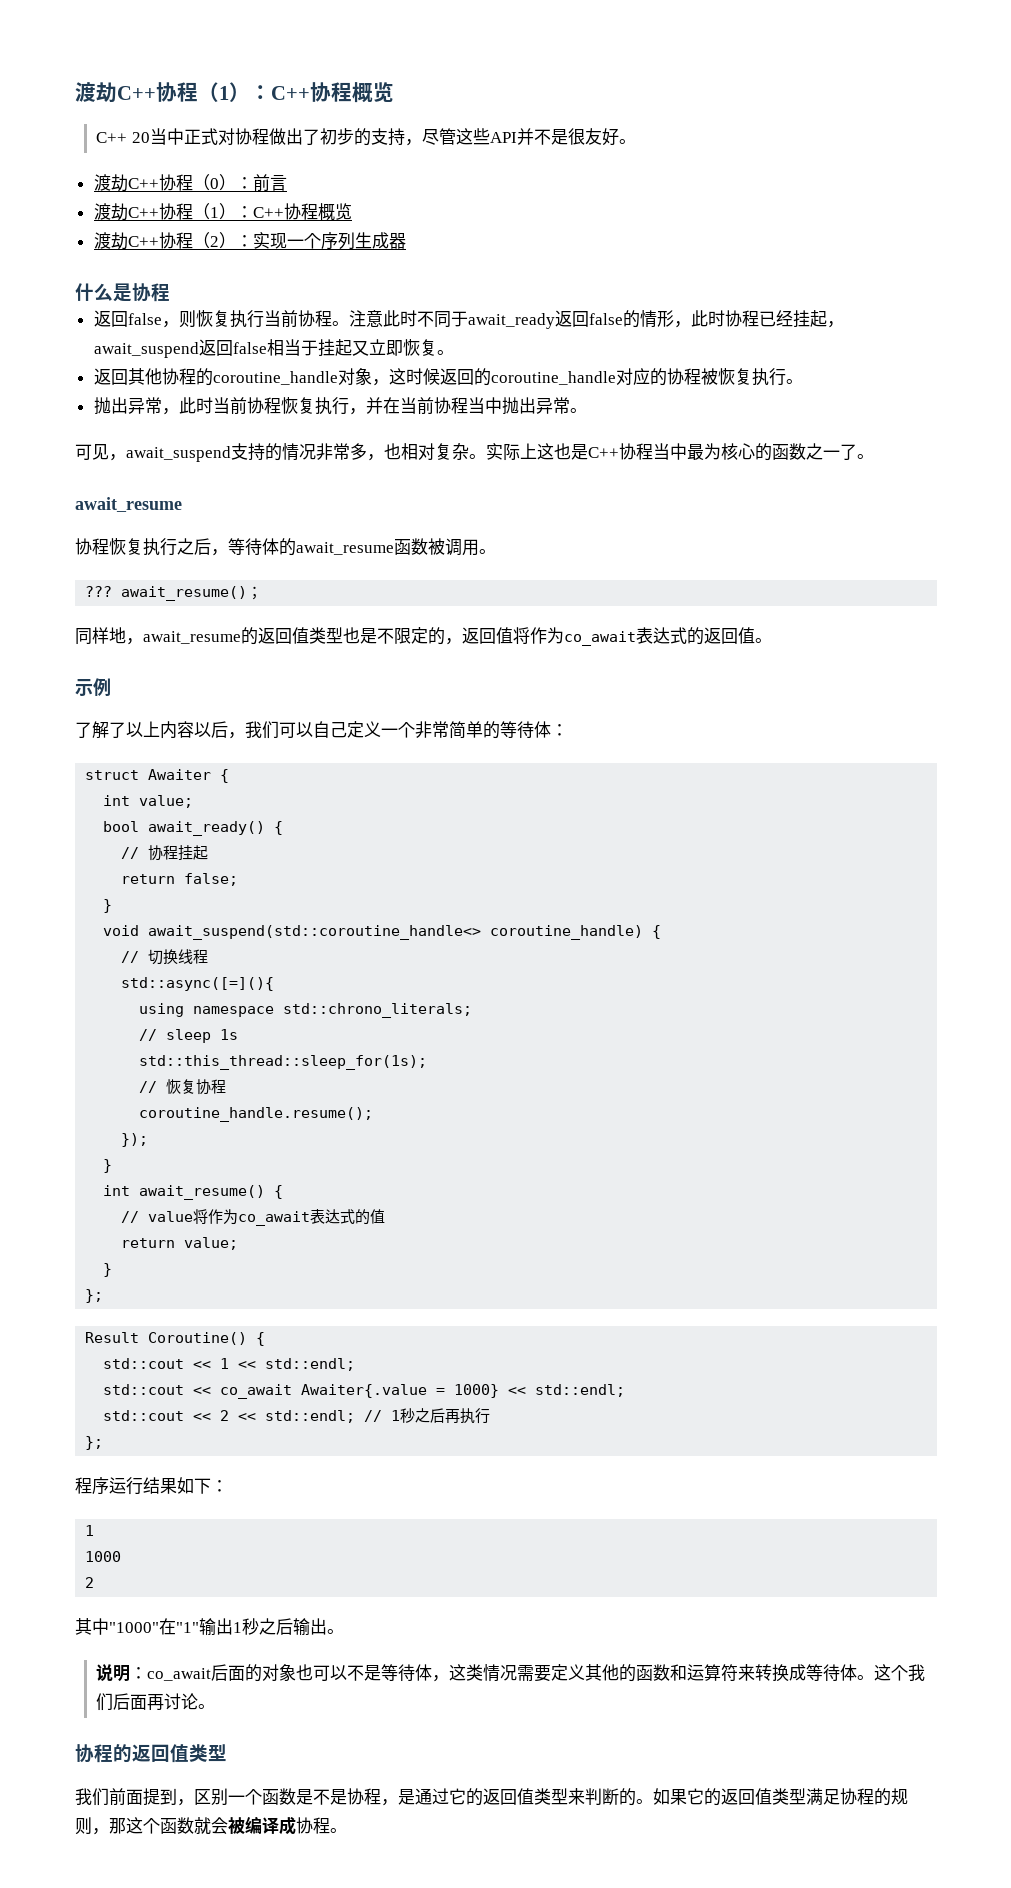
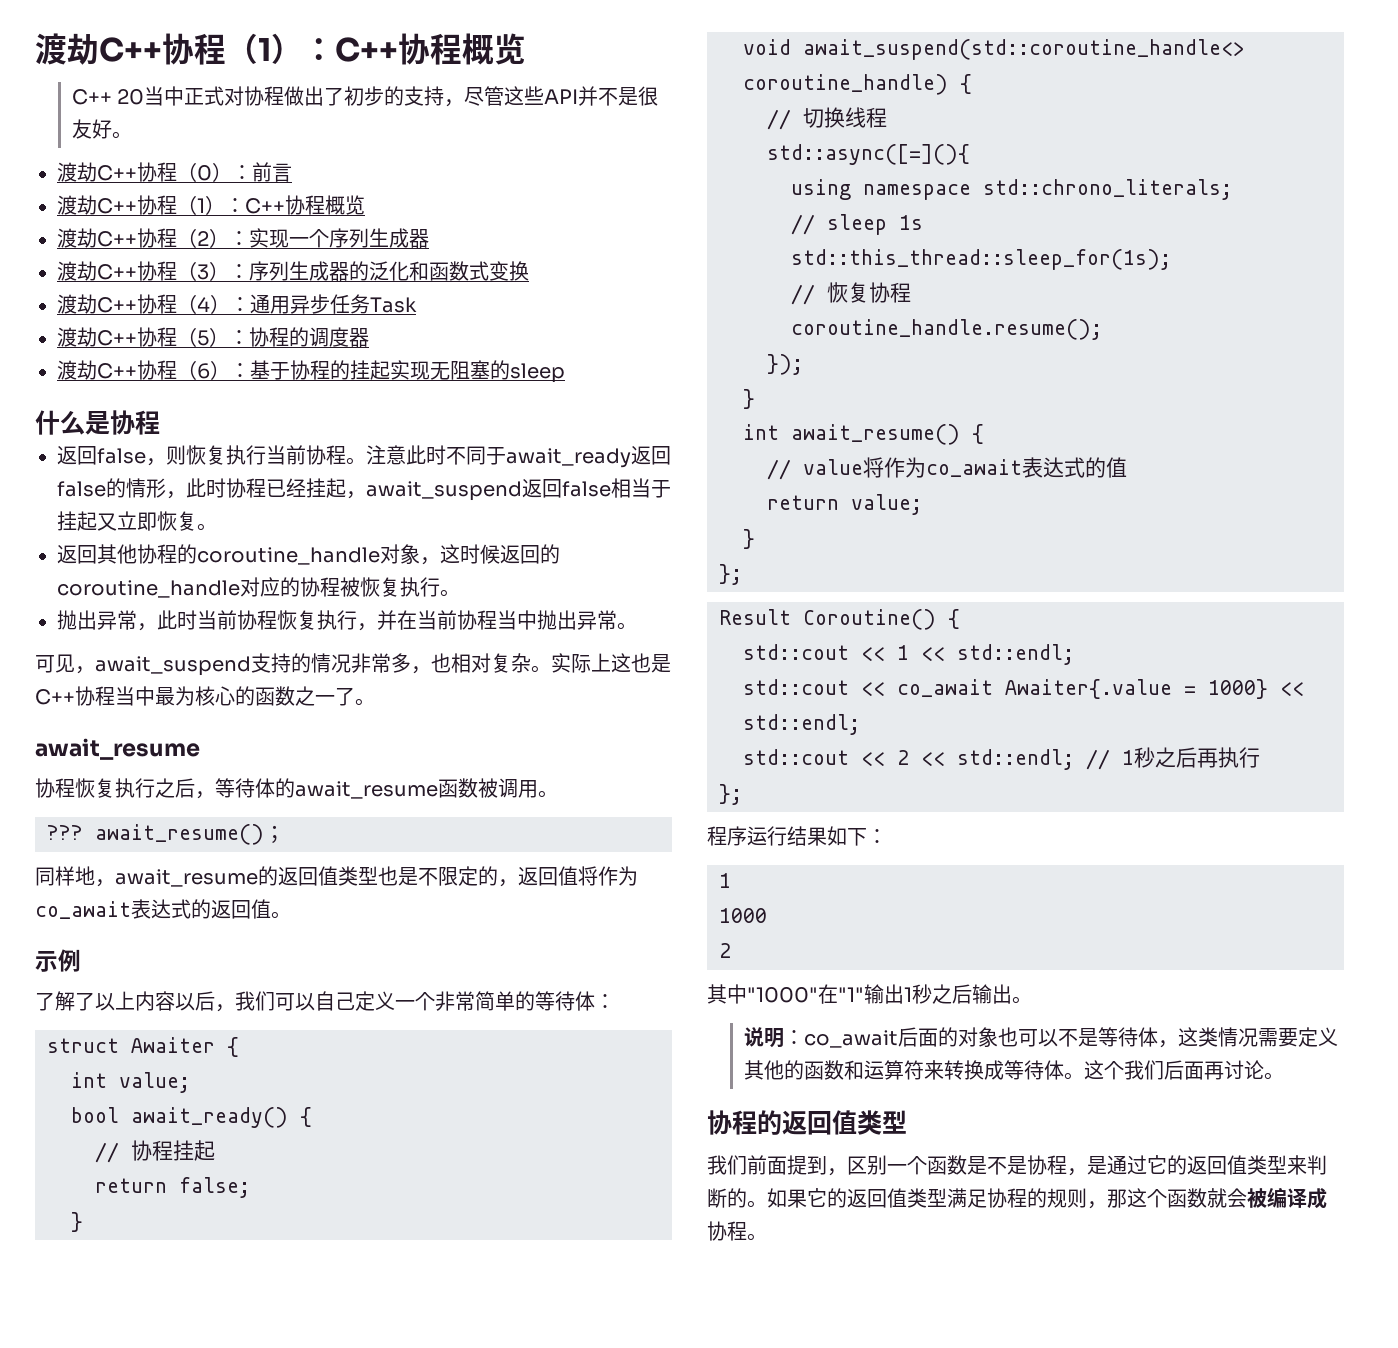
+ 渡劫C++协程（3）：序列生成器的泛化和函数式变换
+ 渡劫C++协程（4）：通用异步任务Task
+ 渡劫C++协程（5）：协程的调度器
+ 渡劫C++协程（6）：基于协程的挂起实现无阻塞的sleep

